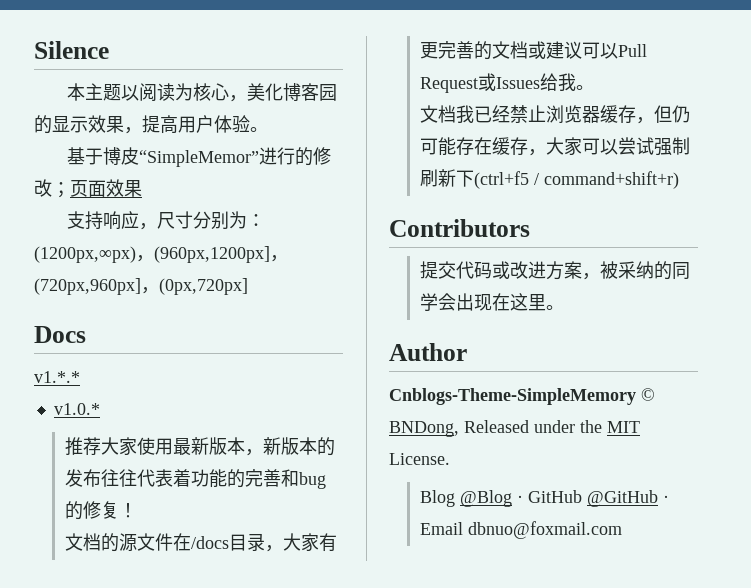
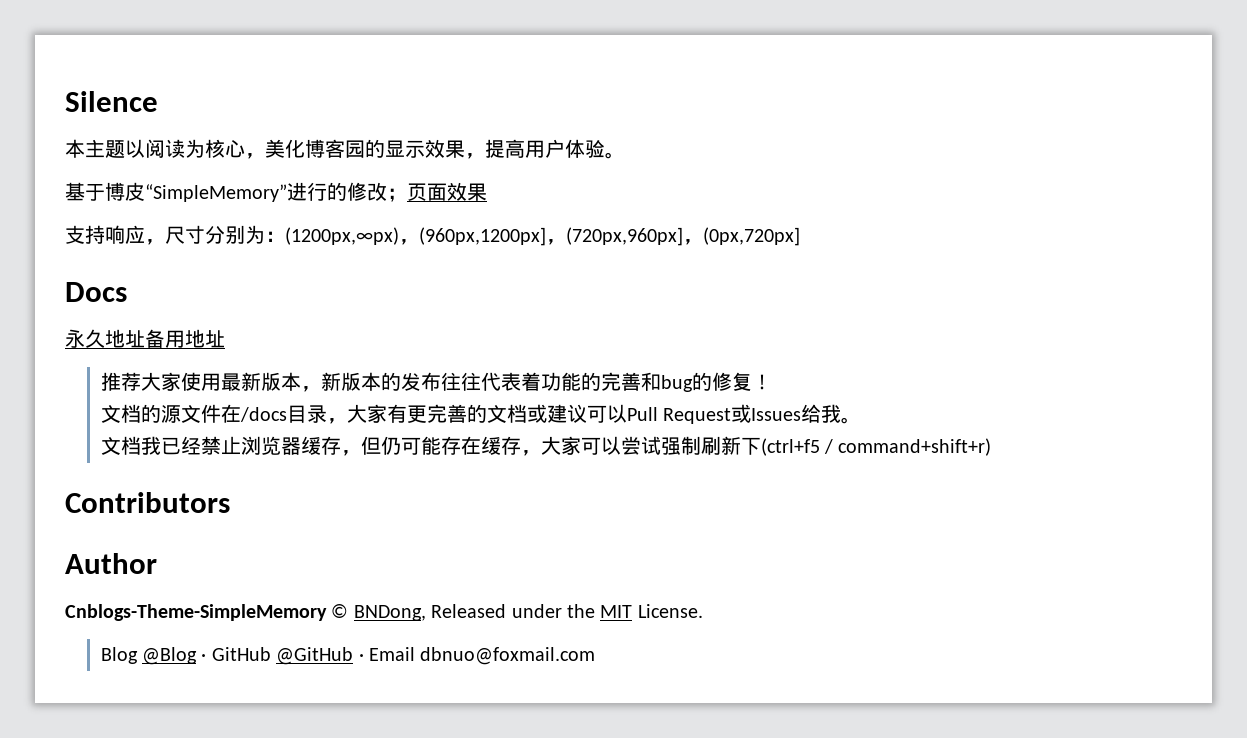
- 基于博皮“SimpleMemor”进行的修改；页面效果
+ 基于博皮“SimpleMemory”进行的修改；页面效果
- v1.*.*
- v1.0.*
+ 永久地址备用地址
- 提交代码或改进方案，被采纳的同学会出现在这里。

